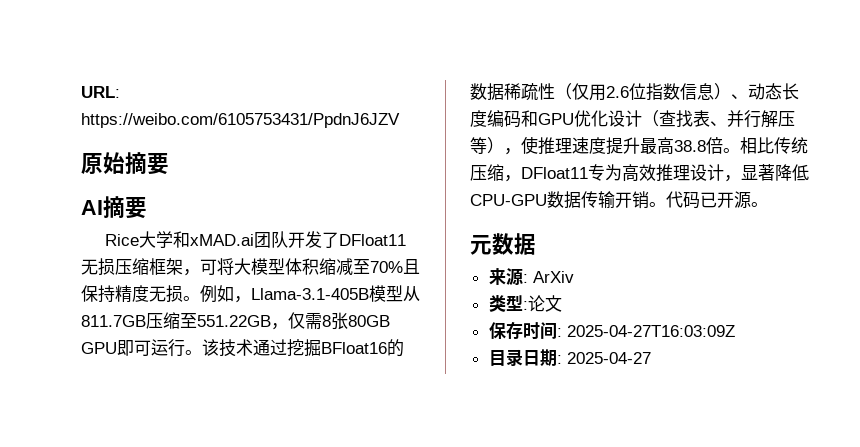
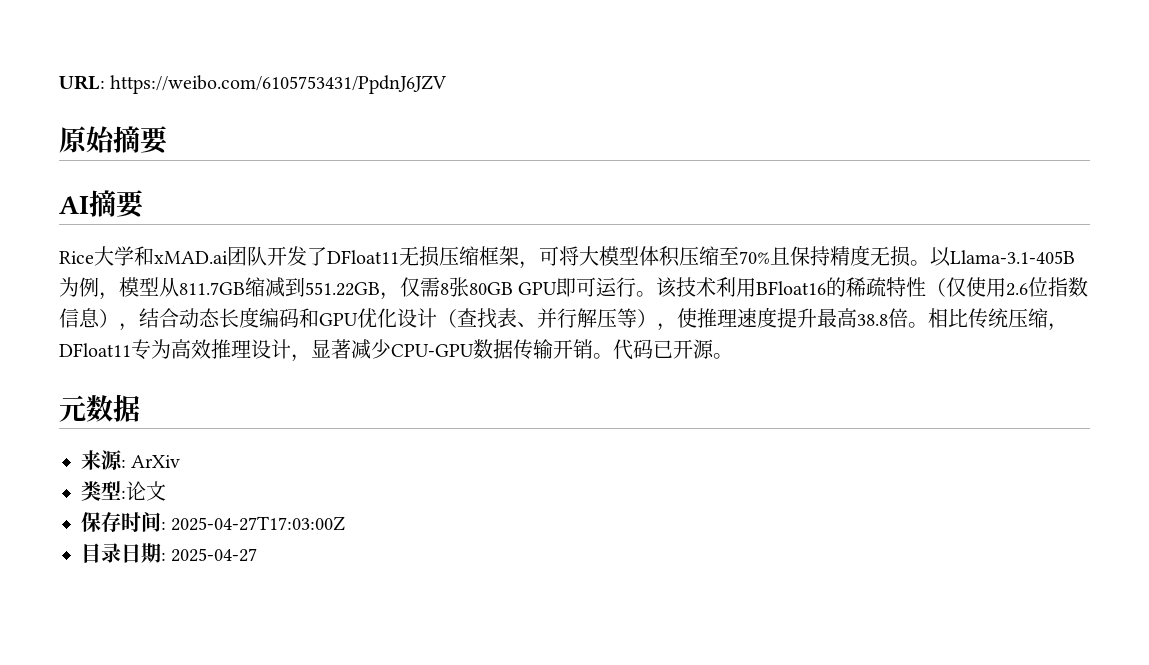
- Rice大学和xMAD.ai团队开发了DFloat11无损压缩框架，可将大模型体积缩减至70%且保持精度无损。
+ Rice大学和xMAD.ai团队开发了DFloat11无损压缩框架，可将大模型体积压缩至70%且保持精度无损。
- 例如，Llama-3.1-405B模型从811.7GB压缩至551.22GB，仅需8张80GB GPU即可运行。
+ 以Llama-3.1-405B为例，模型从811.7GB缩减到551.22GB，仅需8张80GB GPU即可运行。
- 该技术通过挖掘BFloat16的数据稀疏性（仅用2.6位指数信息）、动态长度编码和GPU优化设计（查找表、并行解压等），使推理速度提升最高38.8倍。
+ 该技术利用BFloat16的稀疏特性（仅使用2.6位指数信息），结合动态长度编码和GPU优化设计（查找表、并行解压等），使推理速度提升最高38.8倍。
- 相比传统压缩，DFloat11专为高效推理设计，显著降低CPU-GPU数据传输开销。
+ 相比传统压缩，DFloat11专为高效推理设计，显著减少CPU-GPU数据传输开销。
- 保存时间: 2025-04-27T16:03:09Z
+ 保存时间: 2025-04-27T17:03:00Z

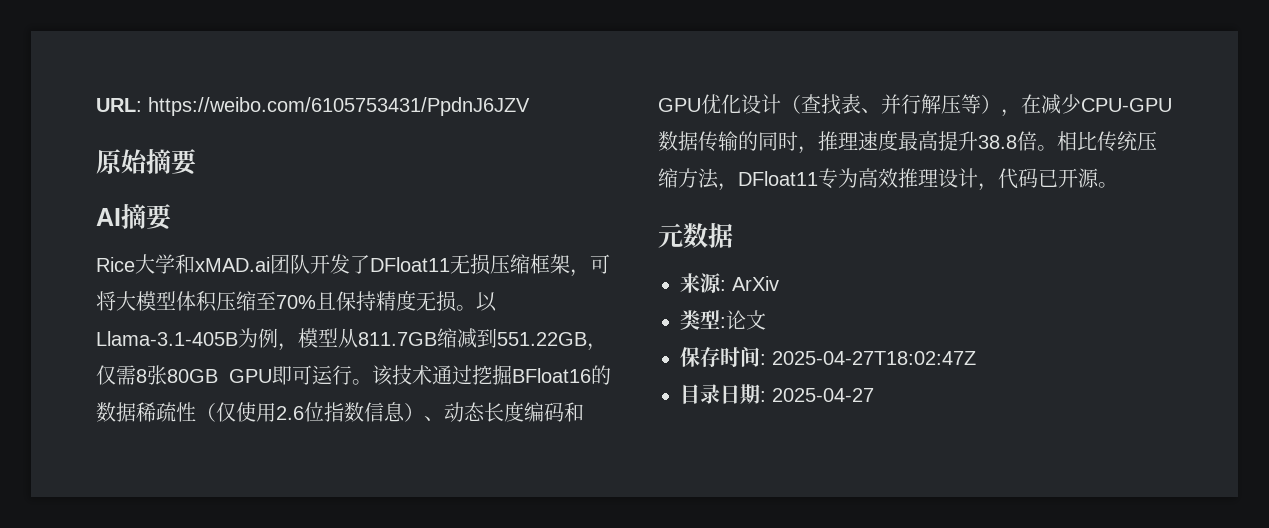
- 该技术利用BFloat16的稀疏特性（仅使用2.6位指数信息），结合动态长度编码和GPU优化设计（查找表、并行解压等），使推理速度提升最高38.8倍。
+ 该技术通过挖掘BFloat16的数据稀疏性（仅使用2.6位指数信息）、动态长度编码和GPU优化设计（查找表、并行解压等），在减少CPU-GPU数据传输的同时，推理速度最高提升38.8倍。
- 相比传统压缩，DFloat11专为高效推理设计，显著减少CPU-GPU数据传输开销。代码已开源。
+ 相比传统压缩方法，DFloat11专为高效推理设计，代码已开源。
- 保存时间: 2025-04-27T17:03:00Z
+ 保存时间: 2025-04-27T18:02:47Z

